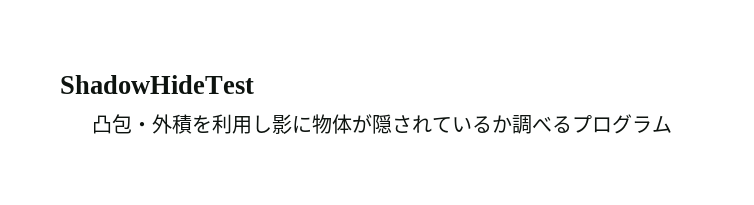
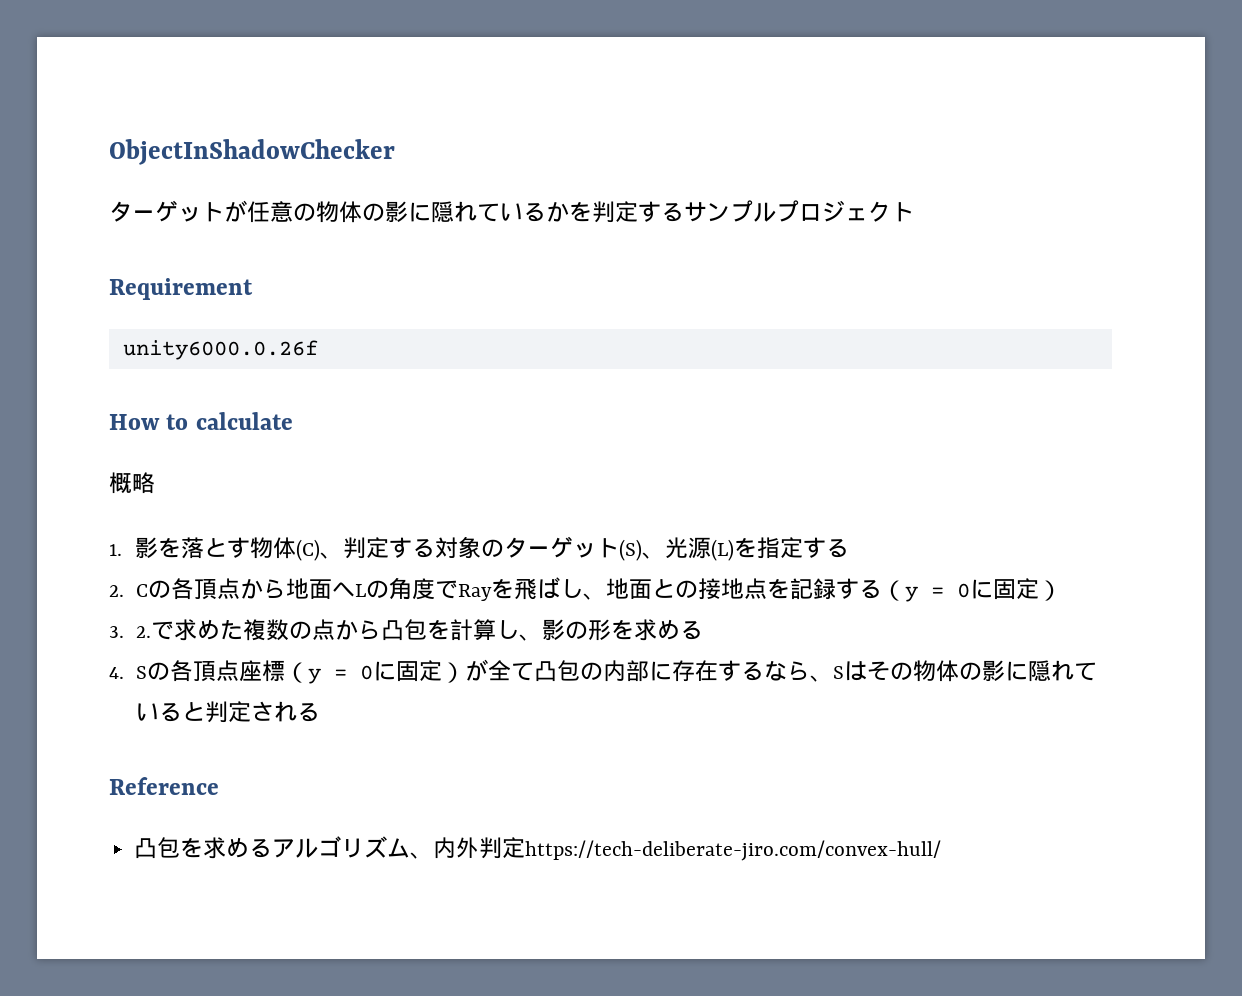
- ShadowHideTest
- 凸包・外積を利用し影に物体が隠されているか調べるプログラム
+ ObjectInShadowChecker
+ ターゲットが任意の物体の影に隠れているかを判定するサンプルプロジェクト
+ Requirement
+ unity6000.0.26f
+ How to calculate
+ 概略
+ 1.影を落とす物体(C)、判定する対象のターゲット(S)、光源(L)を指定する
+ 2. Cの各頂点から地面へLの角度でRayを飛ばし、地面との接地点を記録する（y = 0に固定）
+ 3. 2.で求めた複数の点から凸包を計算し、影の形を求める
+ 4. Sの各頂点座標（y = 0に固定）が全て凸包の内部に存在するなら、Sはその物体の影に隠れていると判定される
+ Reference
+ 凸包を求めるアルゴリズム、内外判定https://tech-deliberate-jiro.com/convex-hull/

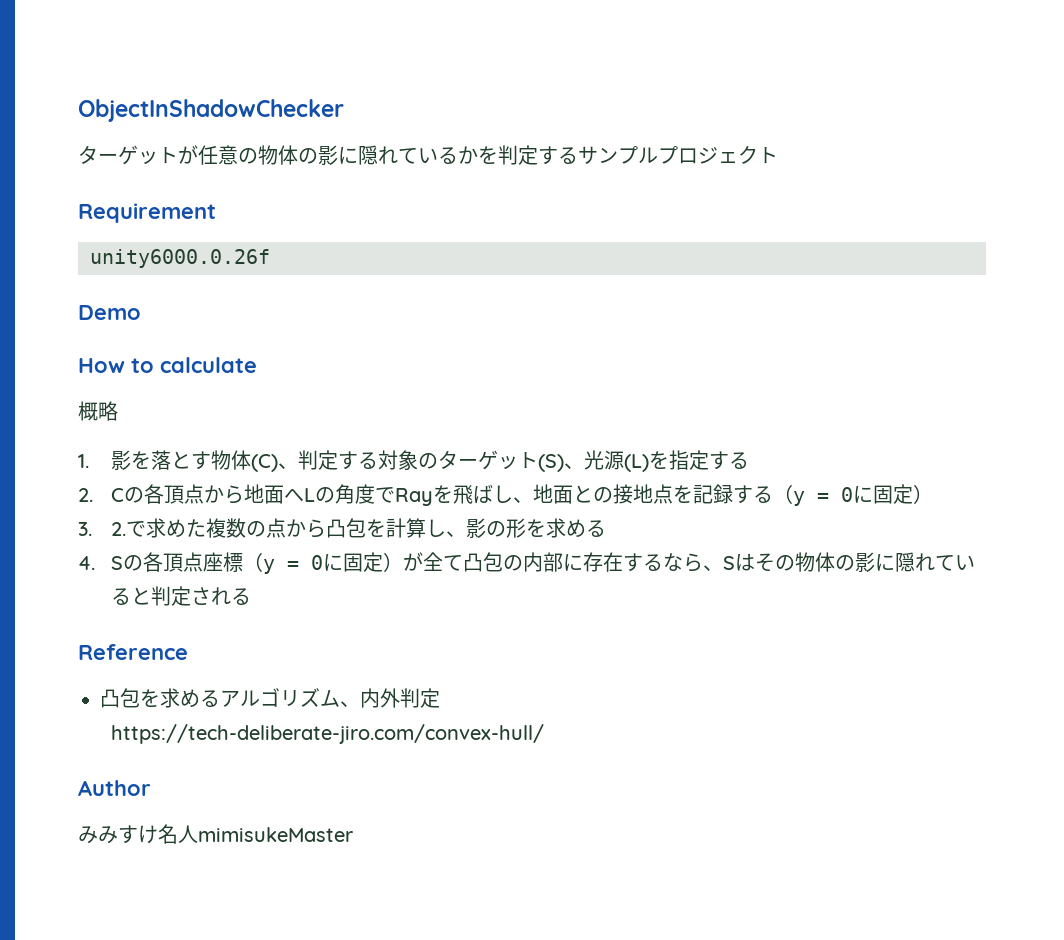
+ Demo
- 凸包を求めるアルゴリズム、内外判定https://tech-deliberate-jiro.com/convex-hull/
+ 凸包を求めるアルゴリズム、内外判定
+ https://tech-deliberate-jiro.com/convex-hull/
+ Author
+ みみすけ名人mimisukeMaster

